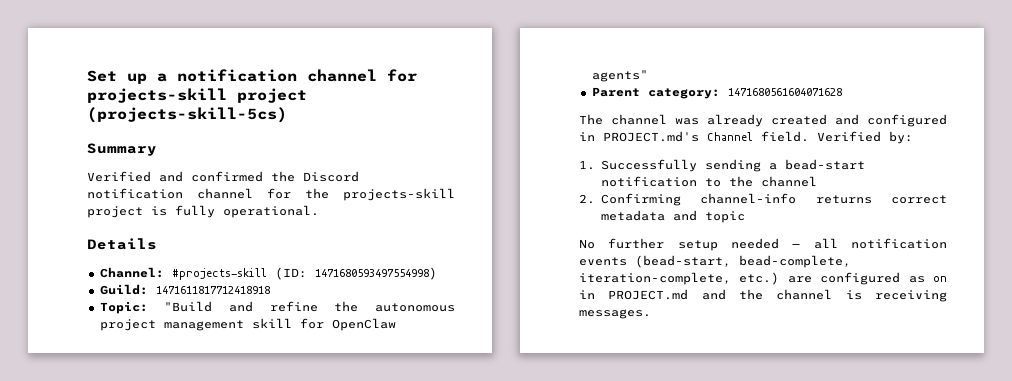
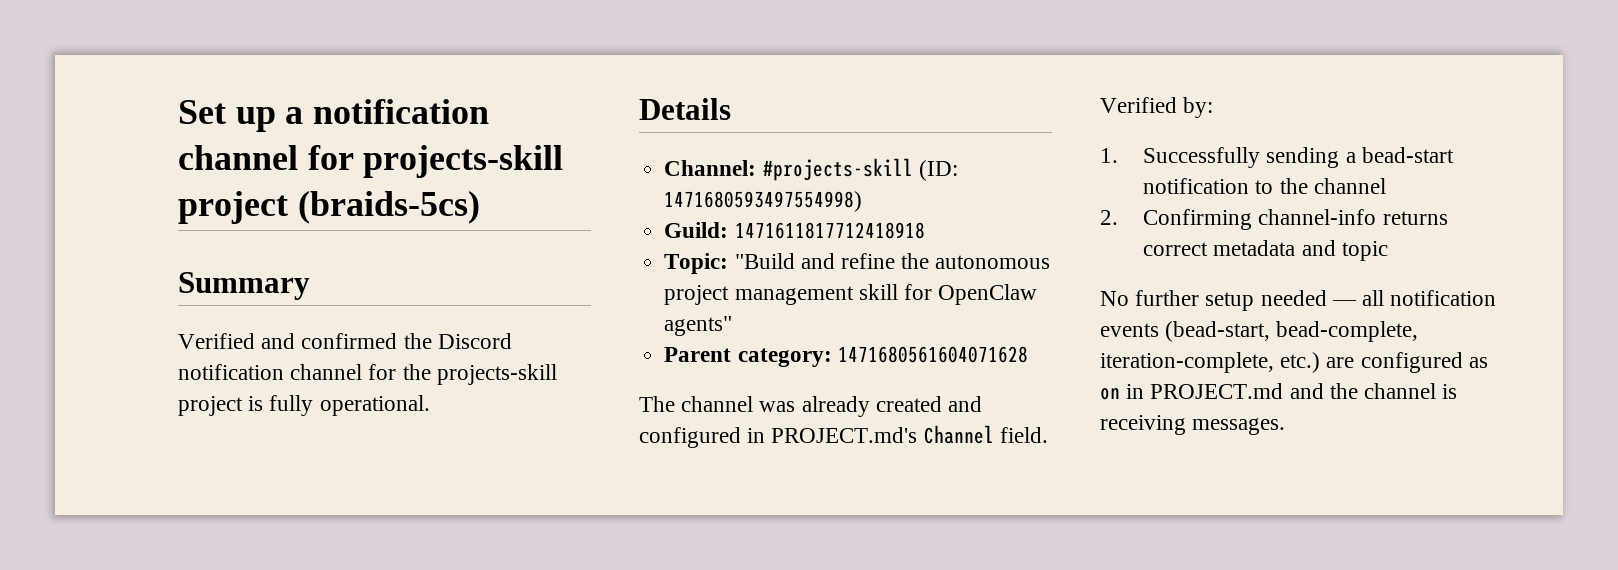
- Set up a notification channel for projects-skill project (projects-skill-5cs)
+ Set up a notification channel for projects-skill project (braids-5cs)

